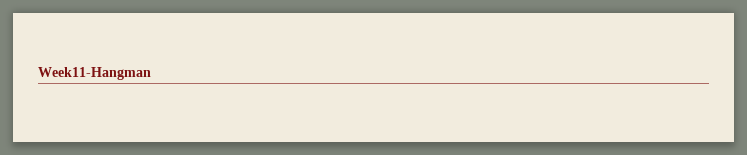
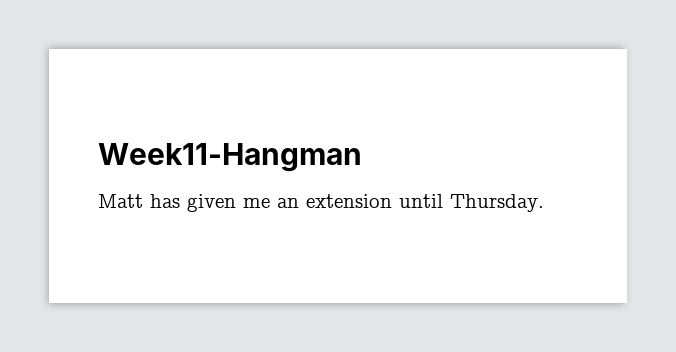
+ Matt has given me an extension until Thursday.

